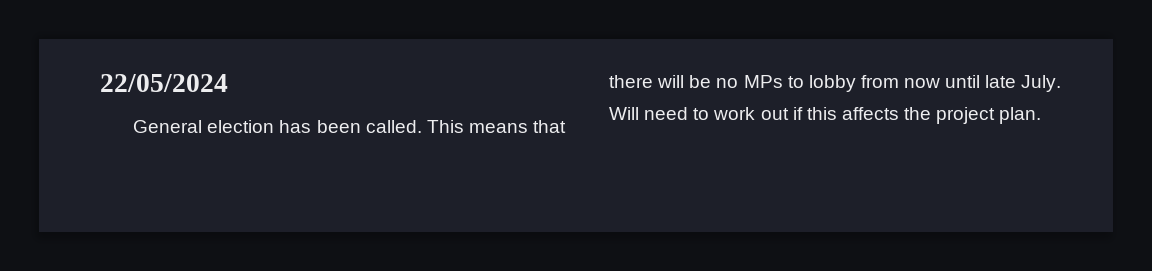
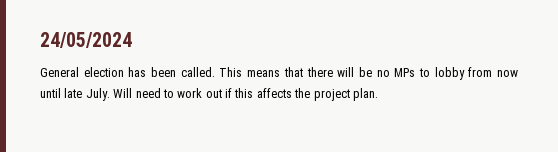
- 22/05/2024
+ 24/05/2024

